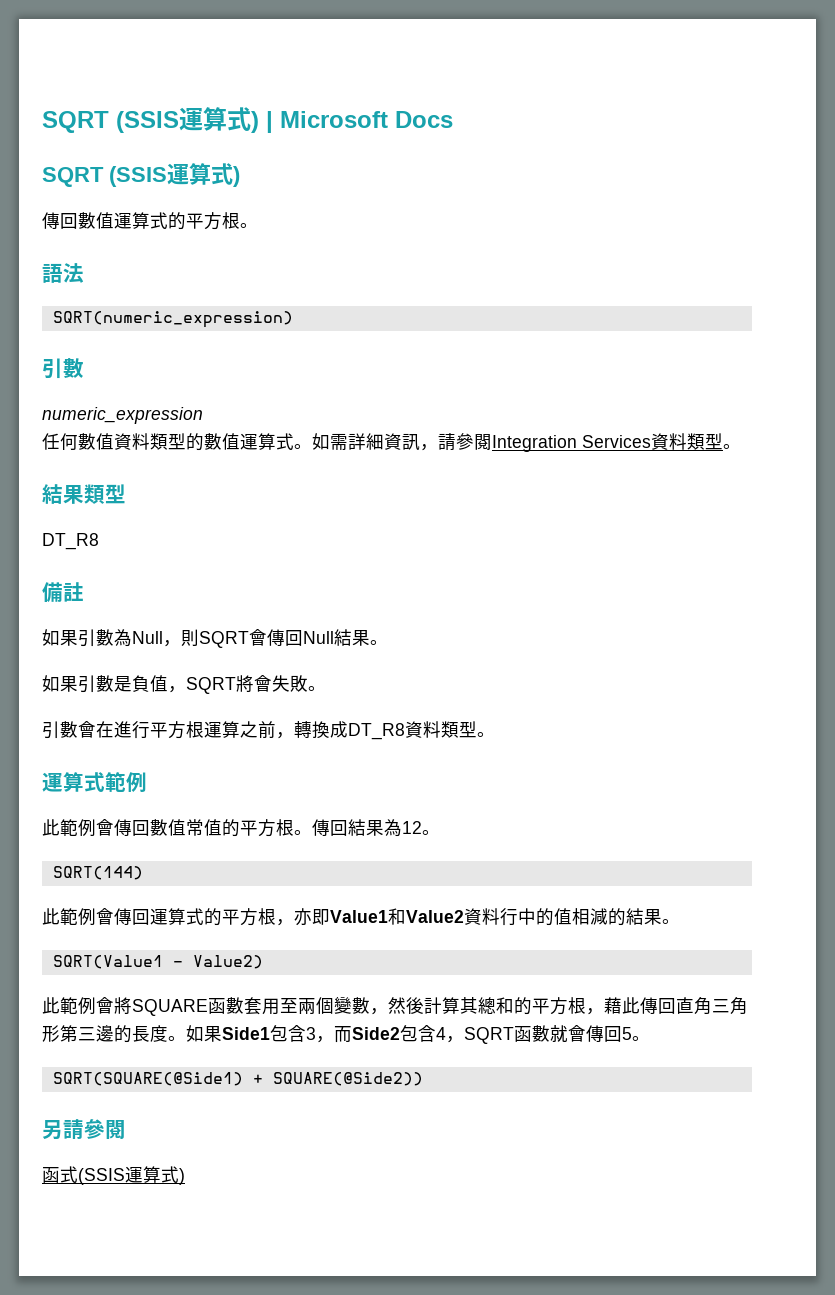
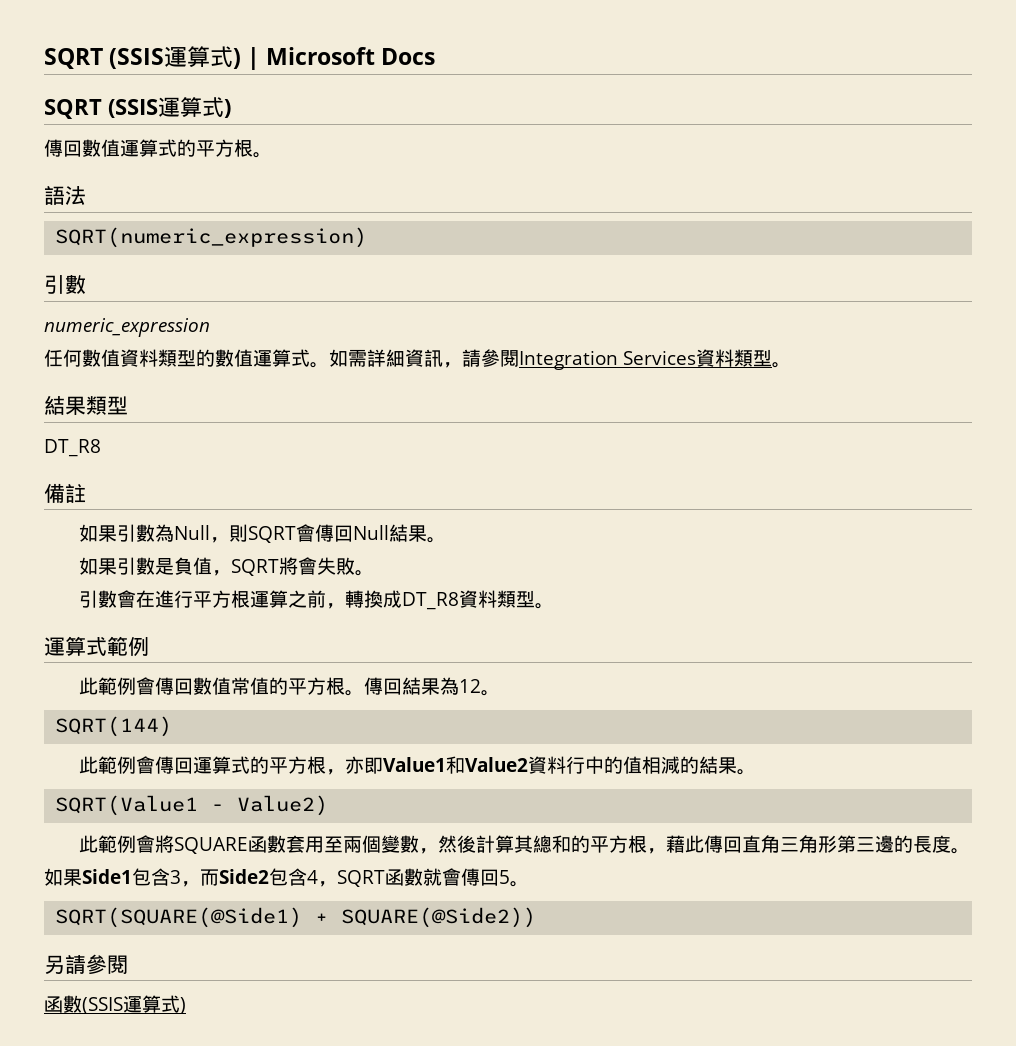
- 函式(SSIS運算式)
+ 函數(SSIS運算式)

